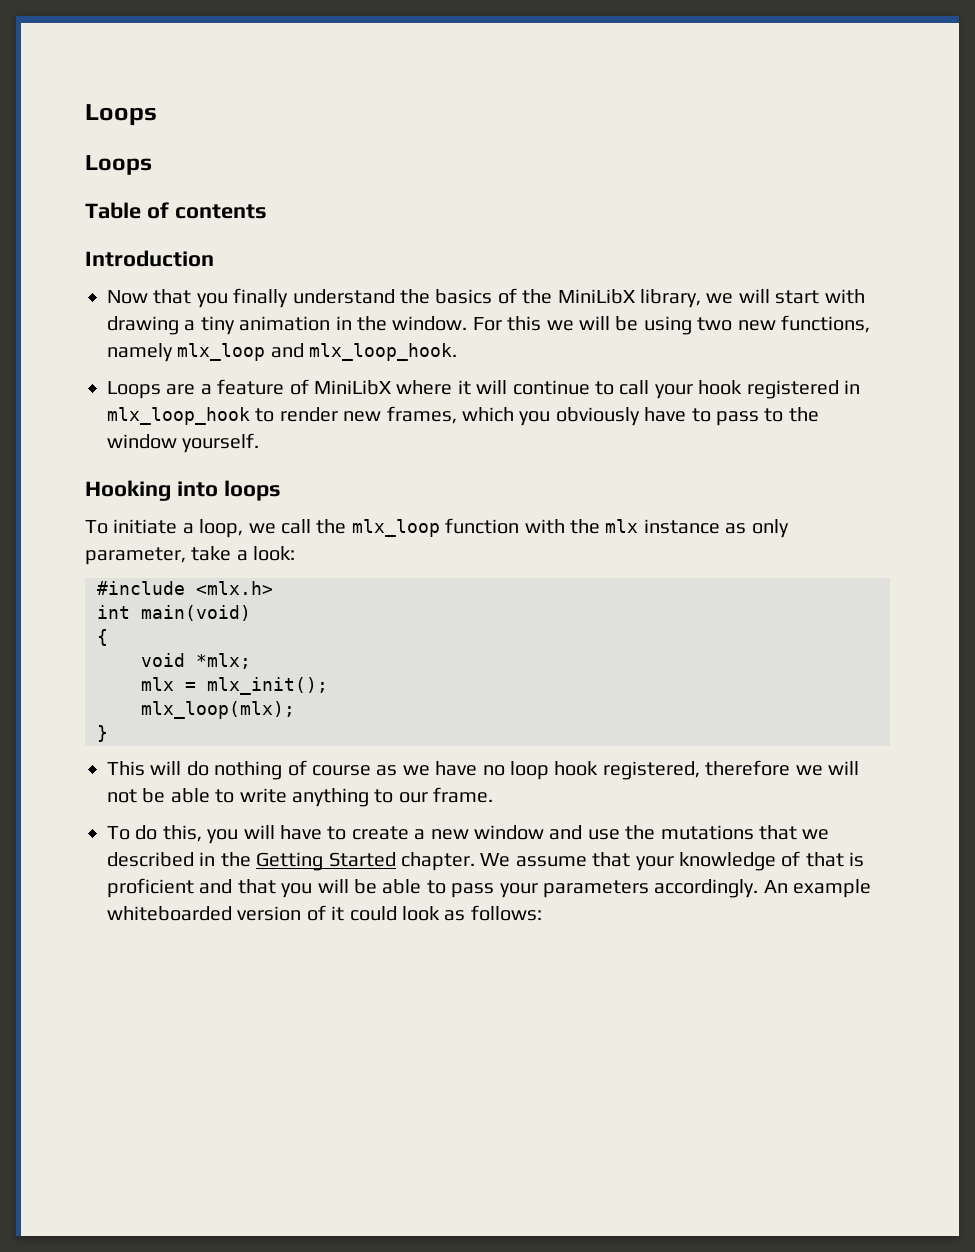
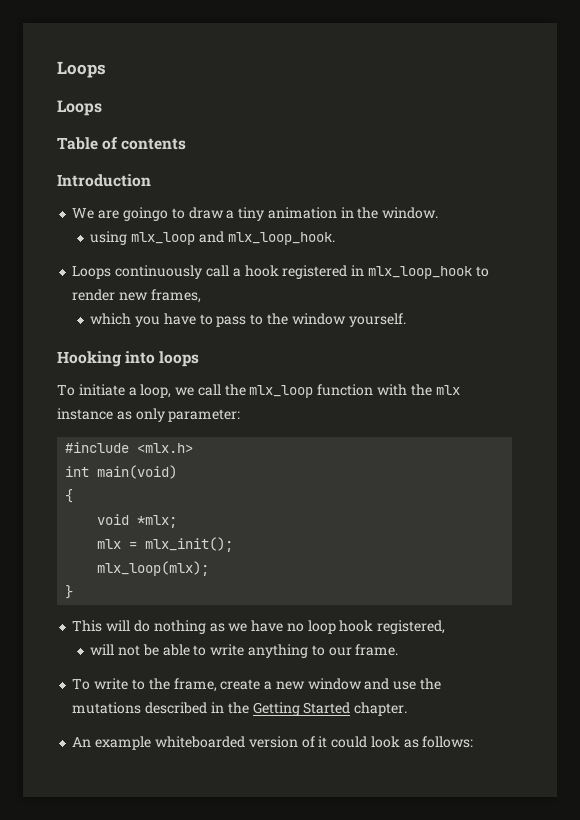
- Now that you finally understand the basics of the MiniLibX library, we will start with drawing a tiny animation in the window. For this we will be using two new functions, namely mlx_loop and mlx_loop_hook.
- Loops are a feature of MiniLibX where it will continue to call your hook registered in mlx_loop_hook to render new frames, which you obviously have to pass to the window yourself.
+ We are goingo to draw a tiny animation in the window.
+ using mlx_loop and mlx_loop_hook.
+ Loops continuously call a hook registered in mlx_loop_hook to render new frames,
+ which you have to pass to the window yourself.
- To initiate a loop, we call the mlx_loop function with the mlx instance as only parameter, take a look:
+ To initiate a loop, we call the mlx_loop function with the mlx instance as only parameter:
- This will do nothing of course as we have no loop hook registered, therefore we will not be able to write anything to our frame.
+ This will do nothing as we have no loop hook registered,
+ will not be able to write anything to our frame.
- To do this, you will have to create a new window and use the mutations that we described in the Getting Started chapter. We assume that your knowledge of that is proficient and that you will be able to pass your parameters accordingly. An example whiteboarded version of it could look as follows:
+ To write to the frame, create a new window and use the mutations described in the Getting Started chapter.
+ An example whiteboarded version of it could look as follows:

